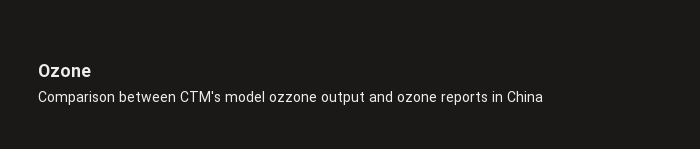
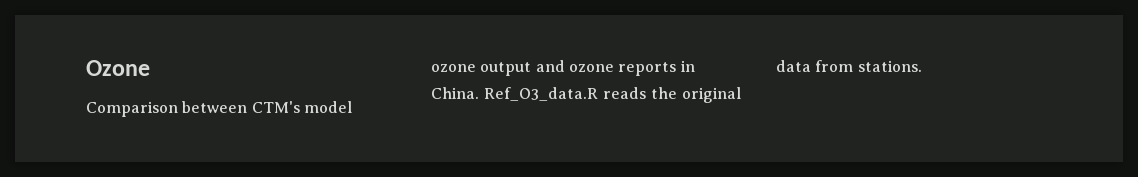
- Comparison between CTM's model ozzone output and ozone reports in China
+ Comparison between CTM's model ozone output and ozone reports in China. Ref_O3_data.R reads the original data from stations.

